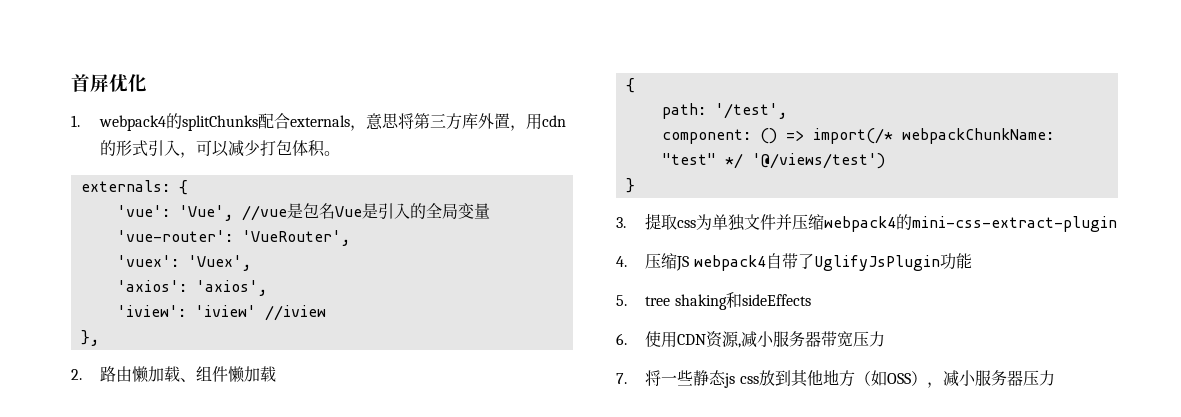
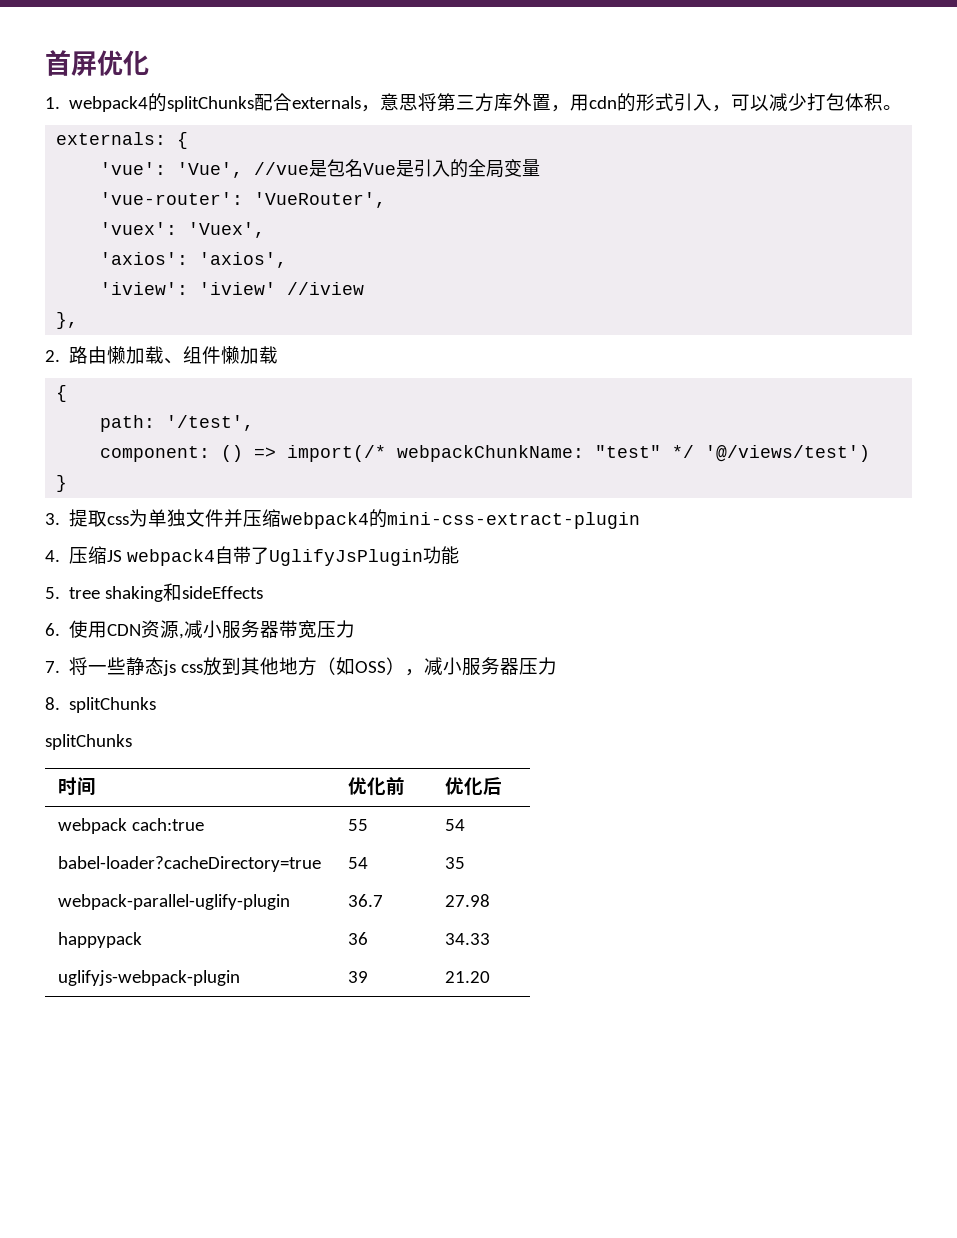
+ 8. splitChunks
+ splitChunks
+ 时间 | 优化前 | 优化后
+ webpack cach:true | 55 | 54
+ babel-loader?cacheDirectory=true | 54 | 35
+ webpack-parallel-uglify-plugin | 36.7 | 27.98
+ happypack | 36 | 34.33
+ uglifyjs-webpack-plugin | 39 | 21.20

